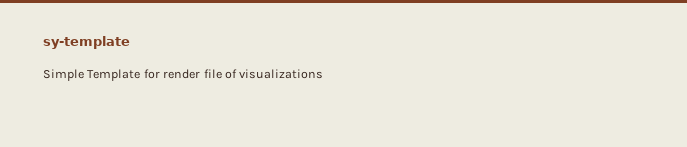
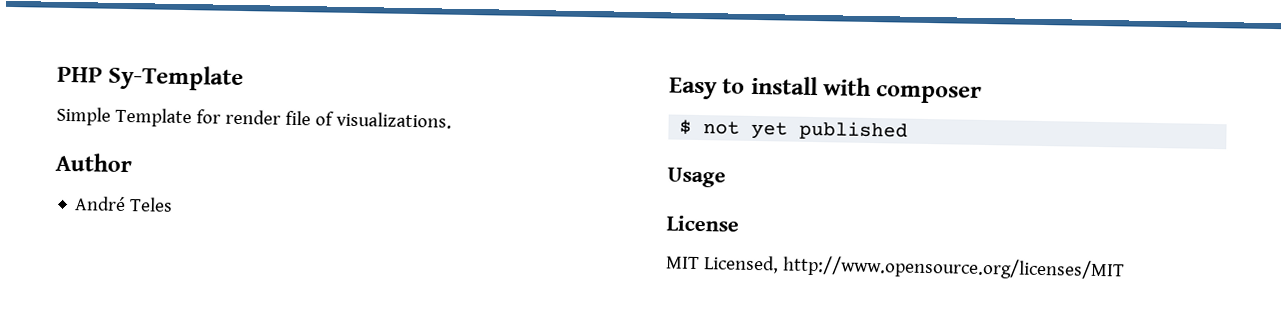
- sy-template
+ PHP Sy-Template
- Simple Template for render file of visualizations
+ Simple Template for render file of visualizations.
+ Author
+ André Teles
+ Easy to install with composer
+ $ not yet published
+ Usage
+ License
+ MIT Licensed, http://www.opensource.org/licenses/MIT

